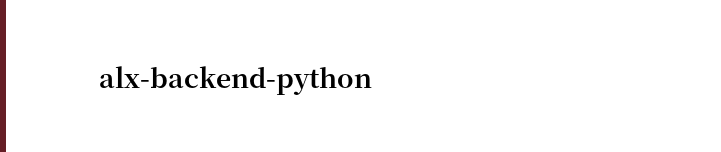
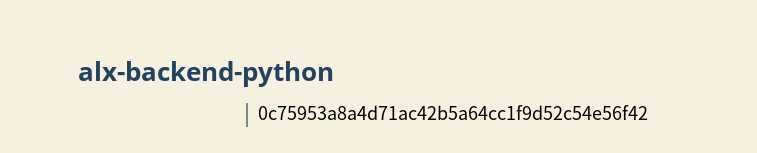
+ 0c75953a8a4d71ac42b5a64cc1f9d52c54e56f42

